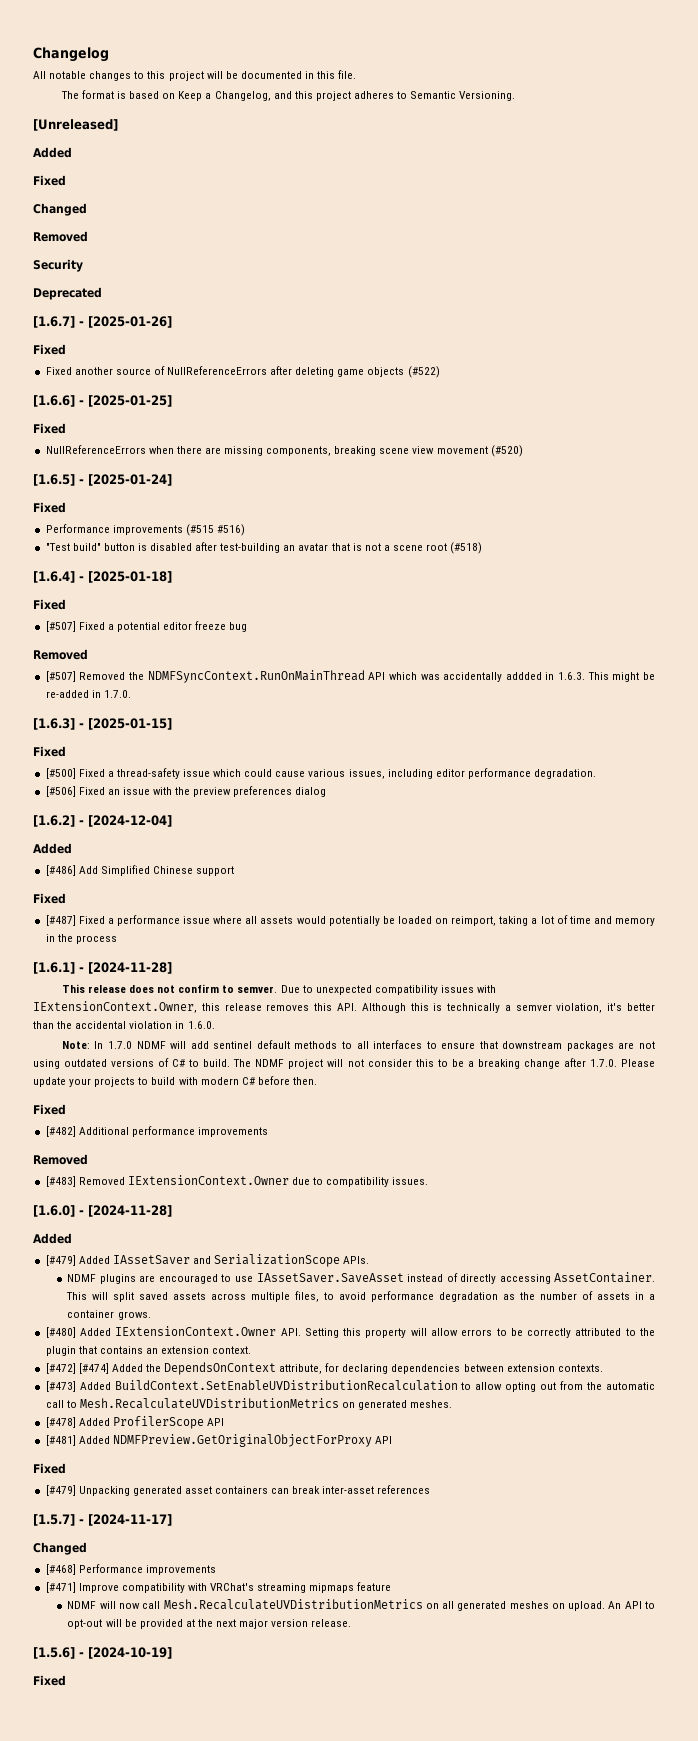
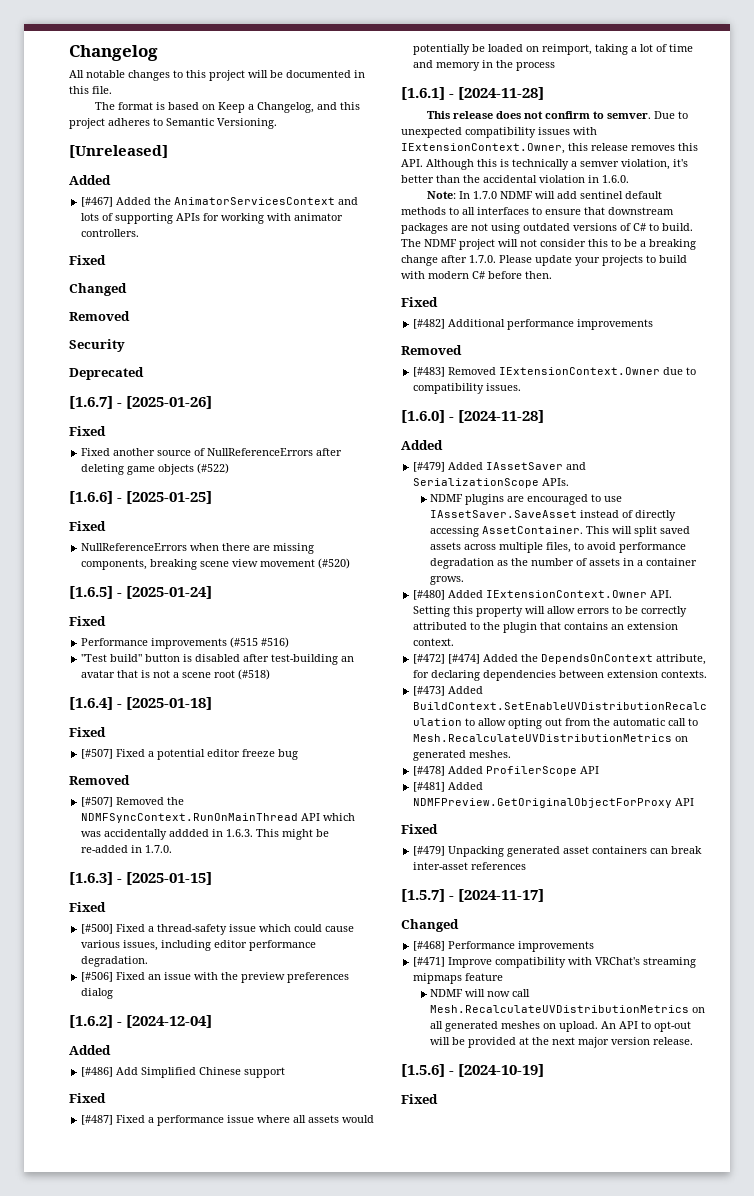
+ [#467] Added the AnimatorServicesContext and lots of supporting APIs for working with animator controllers.

